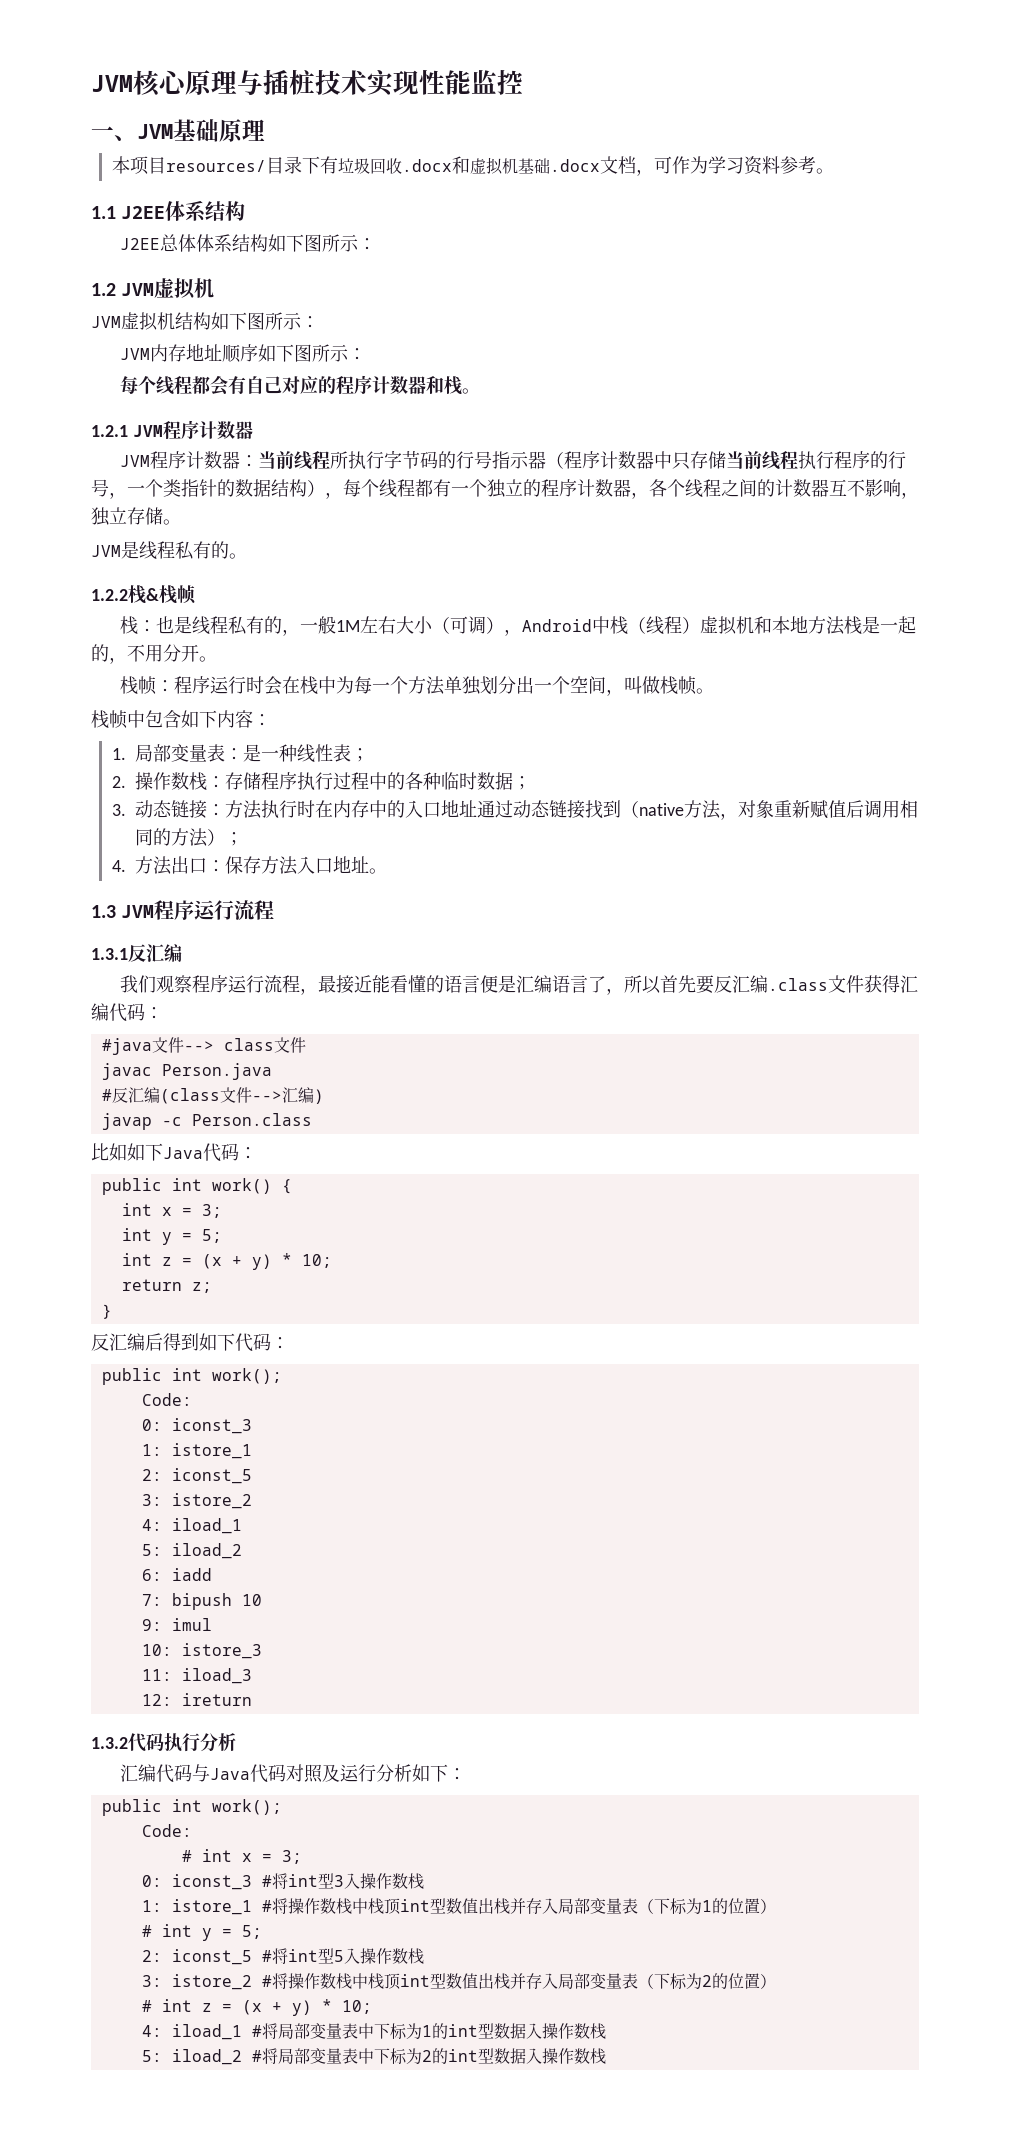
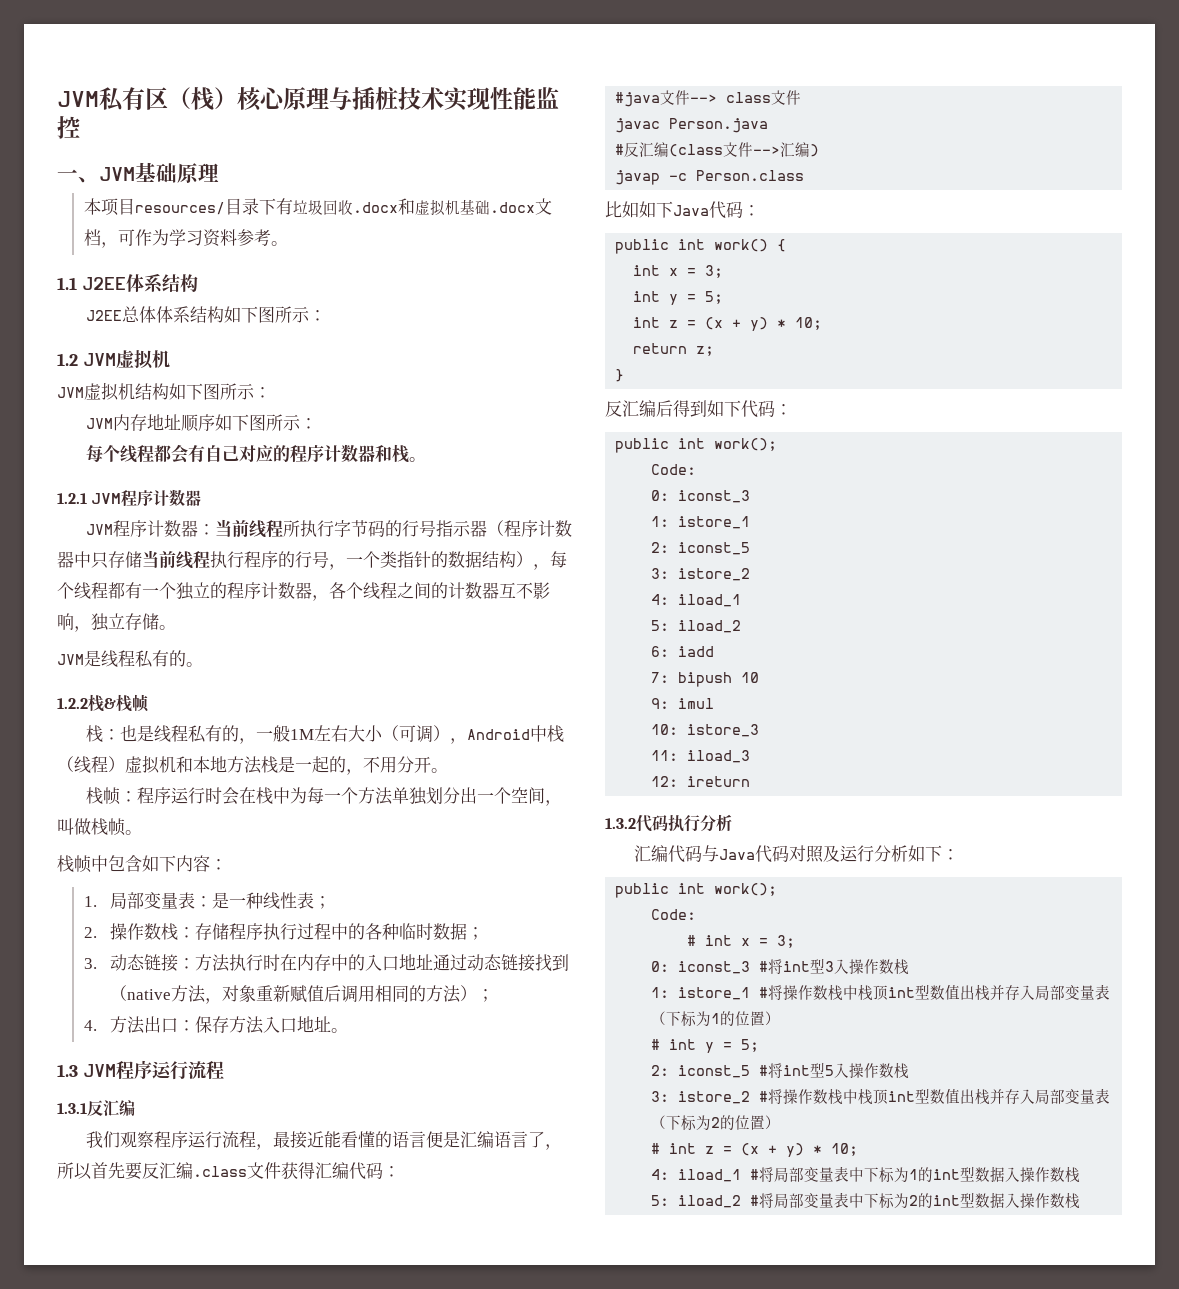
- JVM核心原理与插桩技术实现性能监控
+ JVM私有区（栈）核心原理与插桩技术实现性能监控

